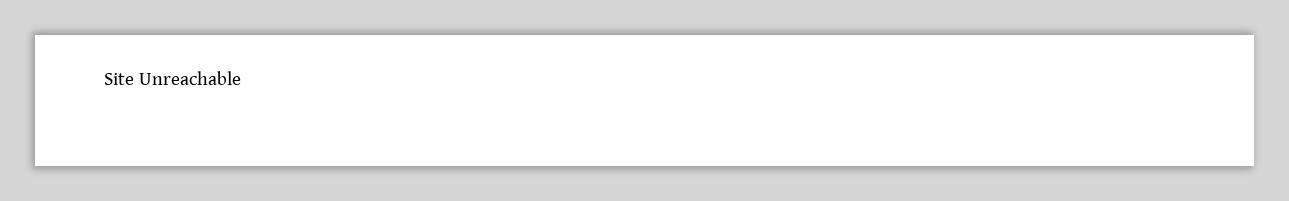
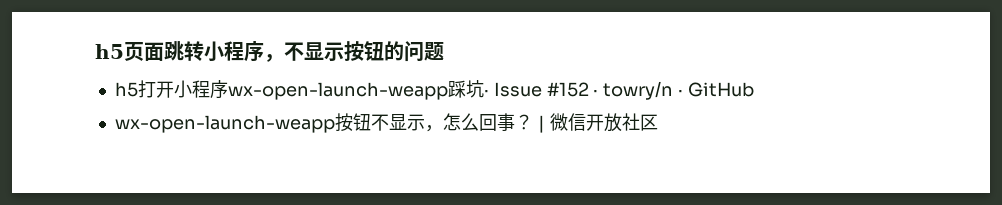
- Site Unreachable
+ h5页面跳转小程序，不显示按钮的问题
+ h5打开小程序wx-open-launch-weapp踩坑· Issue #152 · towry/n · GitHub
+ wx-open-launch-weapp按钮不显示，怎么回事？ | 微信开放社区

